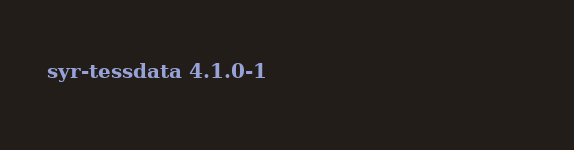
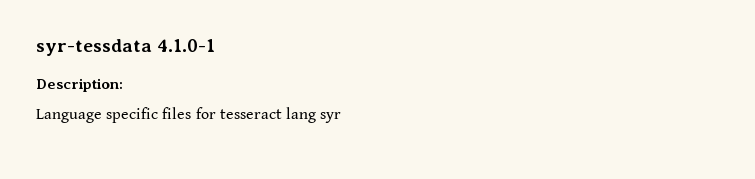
+ Description:
+ Language specific files for tesseract lang syr

